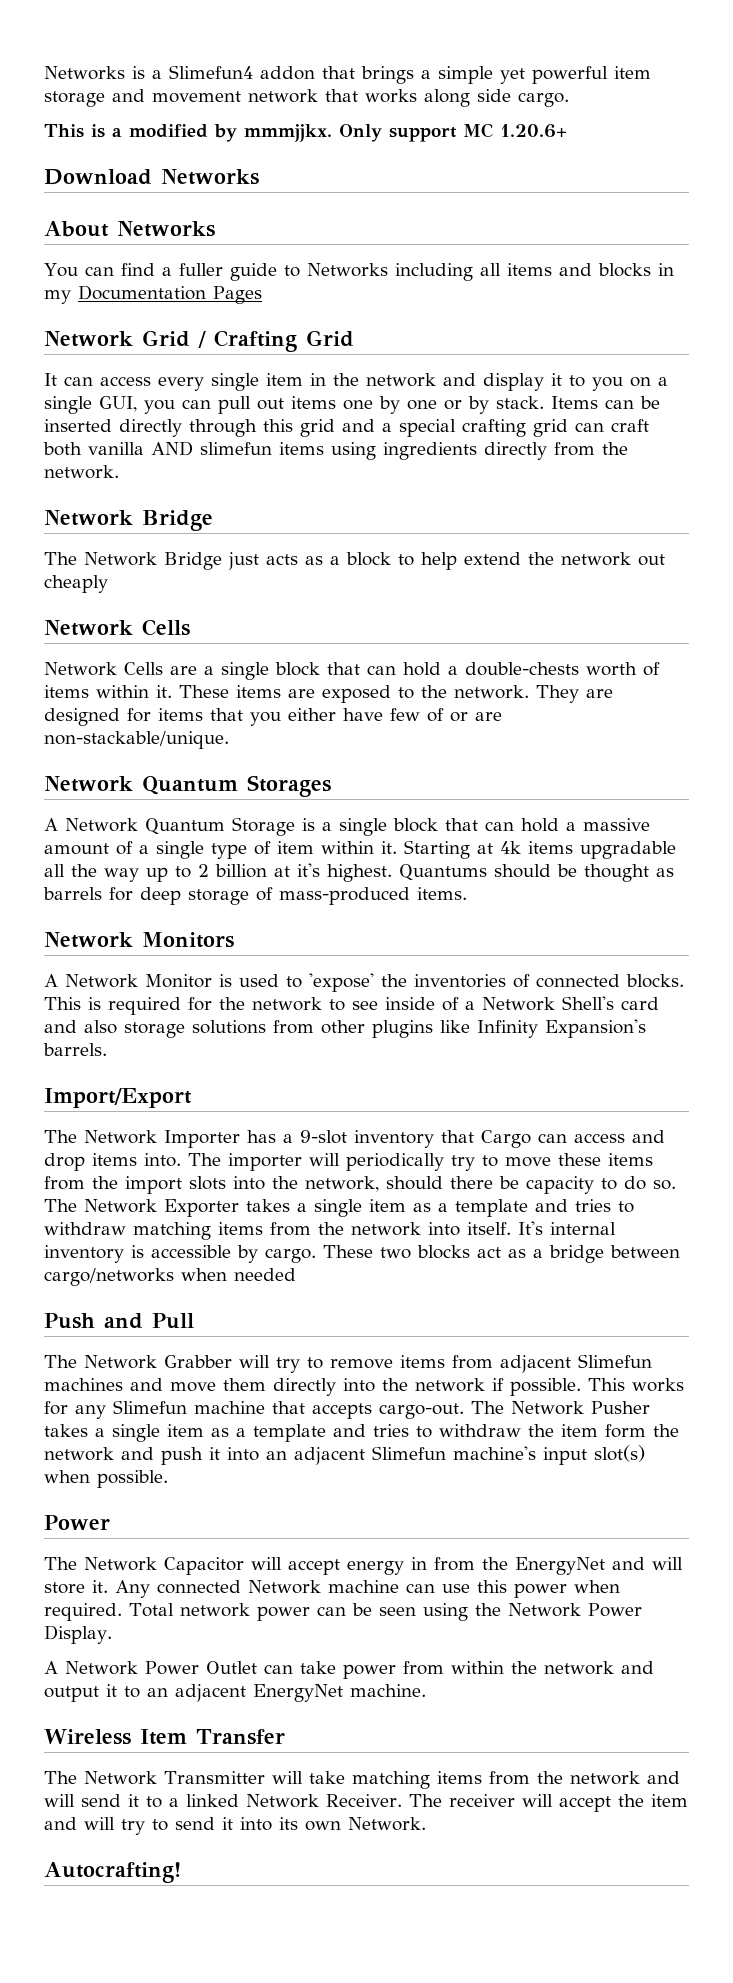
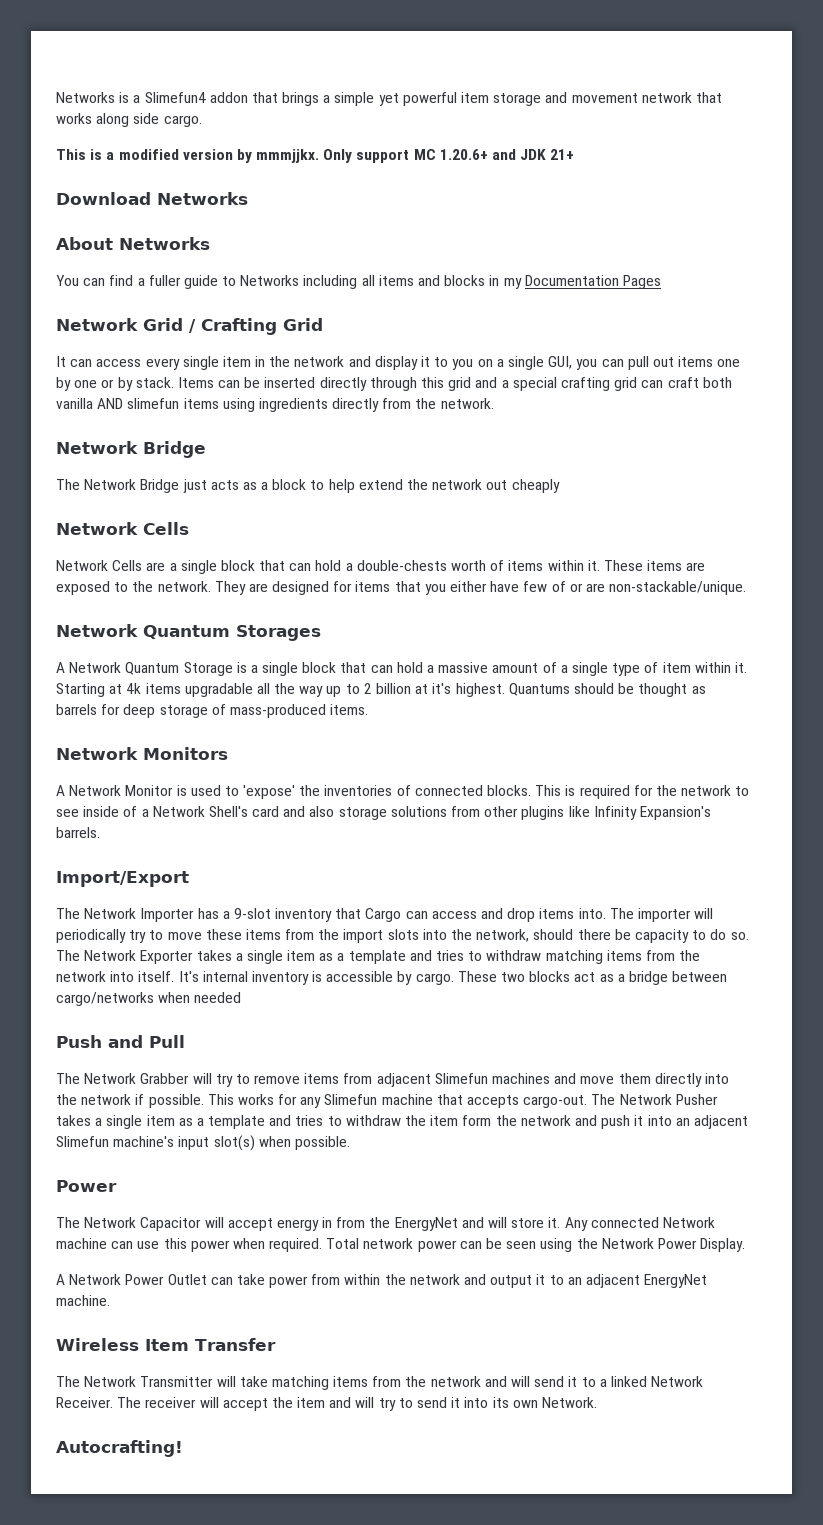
- This is a modified by mmmjjkx.
+ This is a modified version by mmmjjkx.
- Only support MC 1.20.6+
+ Only support MC 1.20.6+ and JDK 21+

